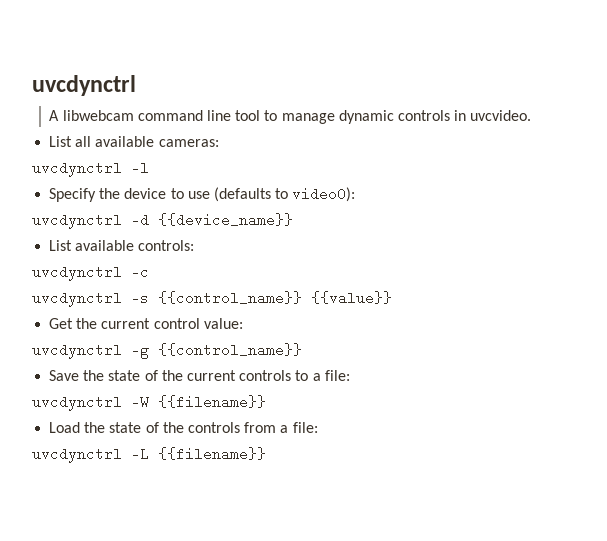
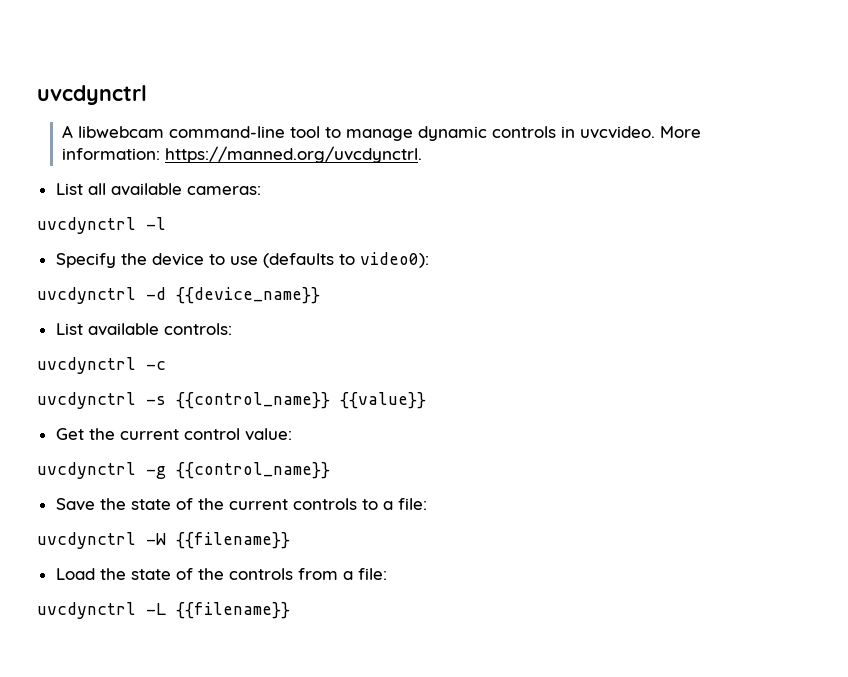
- A libwebcam command line tool to manage dynamic controls in uvcvideo.
+ A libwebcam command-line tool to manage dynamic controls in uvcvideo. More information: https://manned.org/uvcdynctrl.

